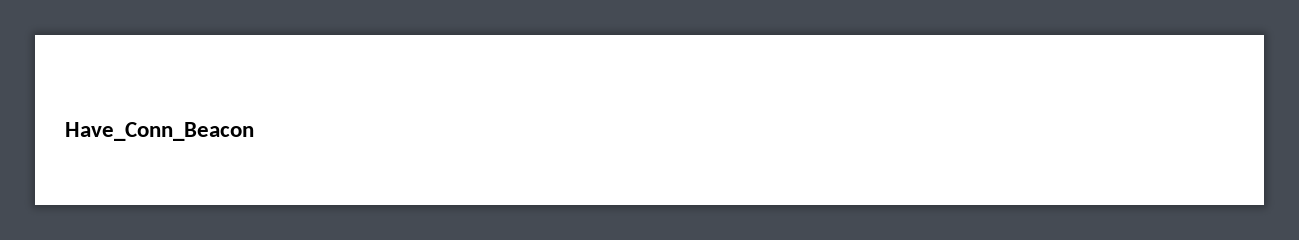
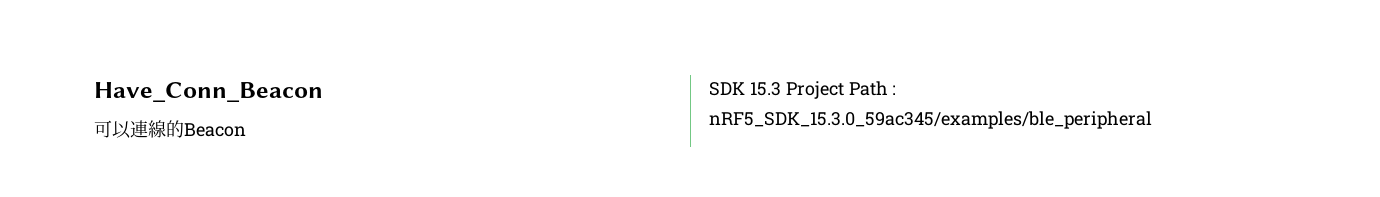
+ 可以連線的Beacon
+ SDK 15.3 Project Path : nRF5_SDK_15.3.0_59ac345/examples/ble_peripheral

